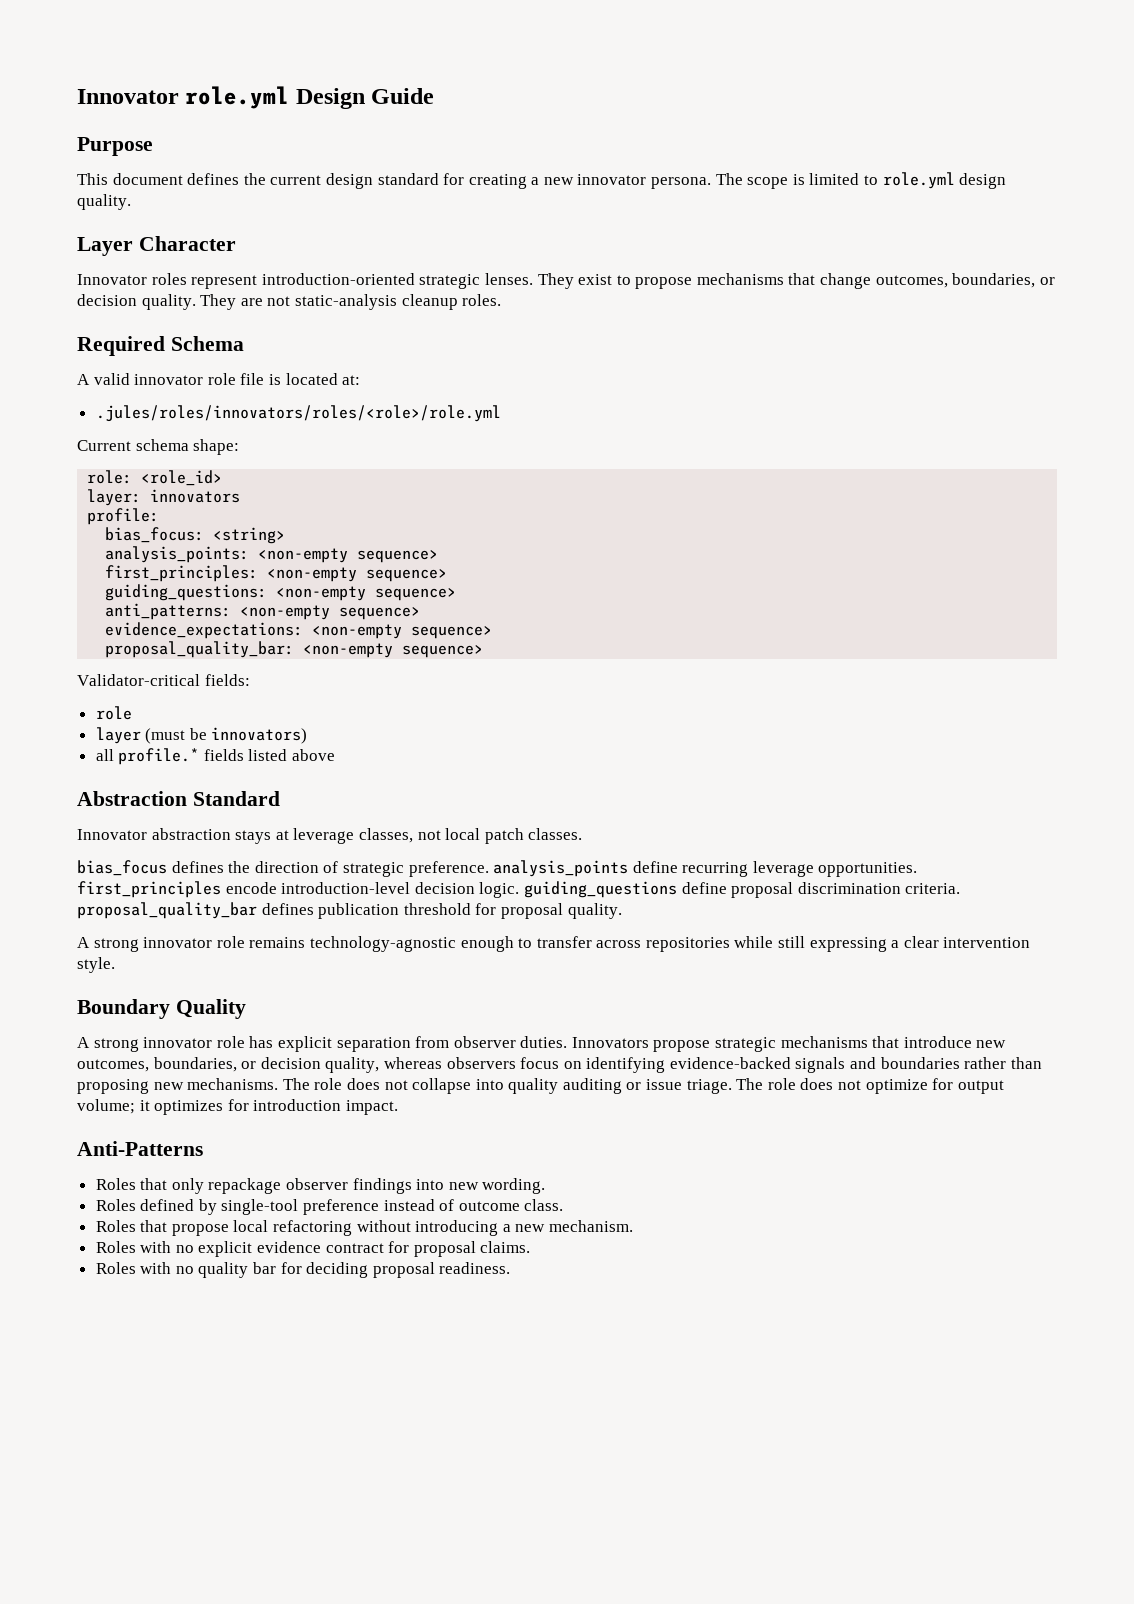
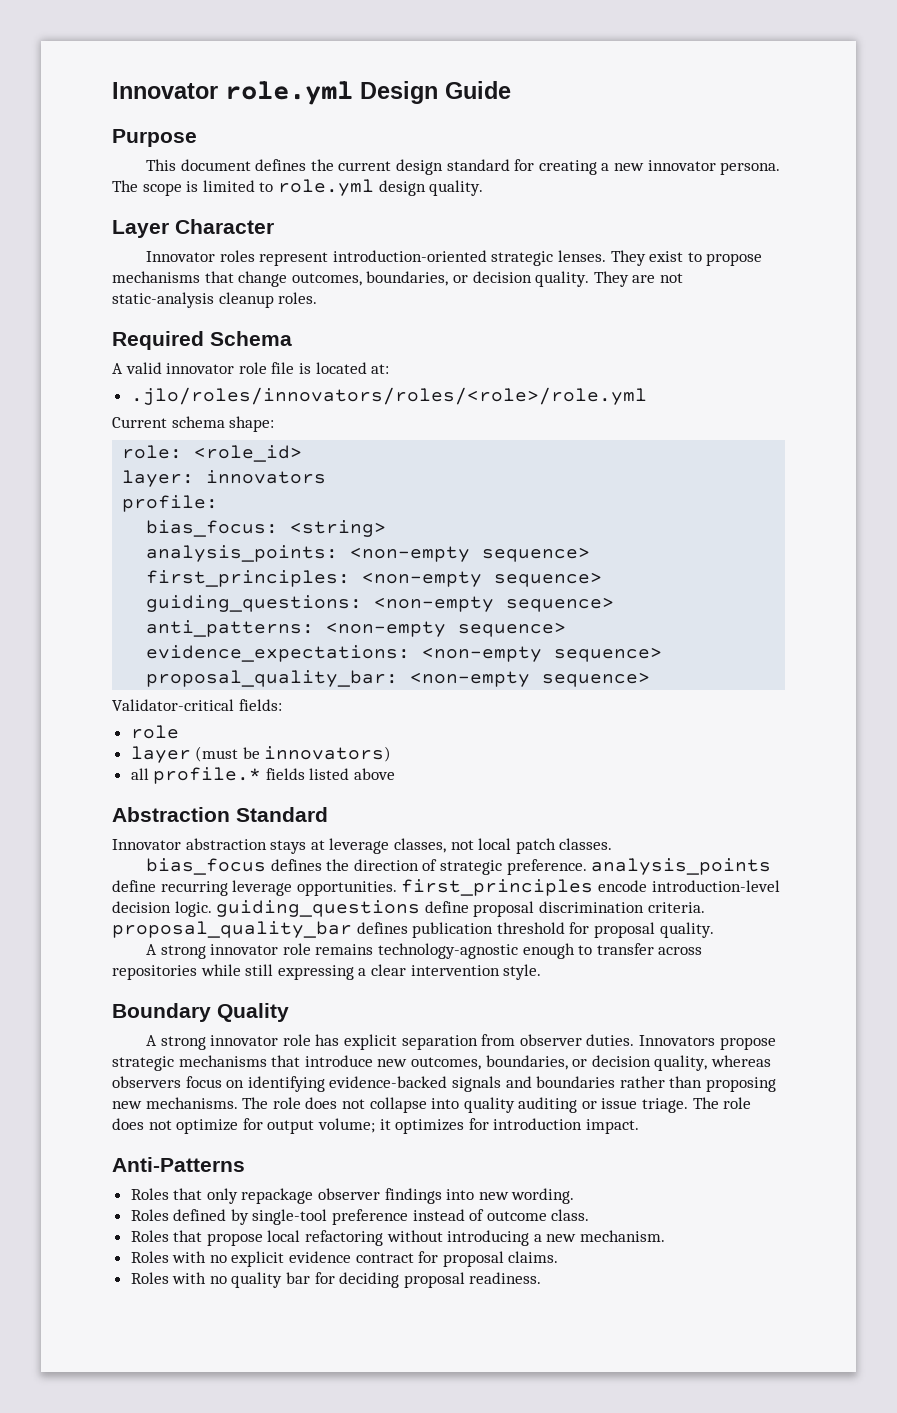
- .jules/roles/innovators/roles/<role>/role.yml
+ .jlo/roles/innovators/roles/<role>/role.yml

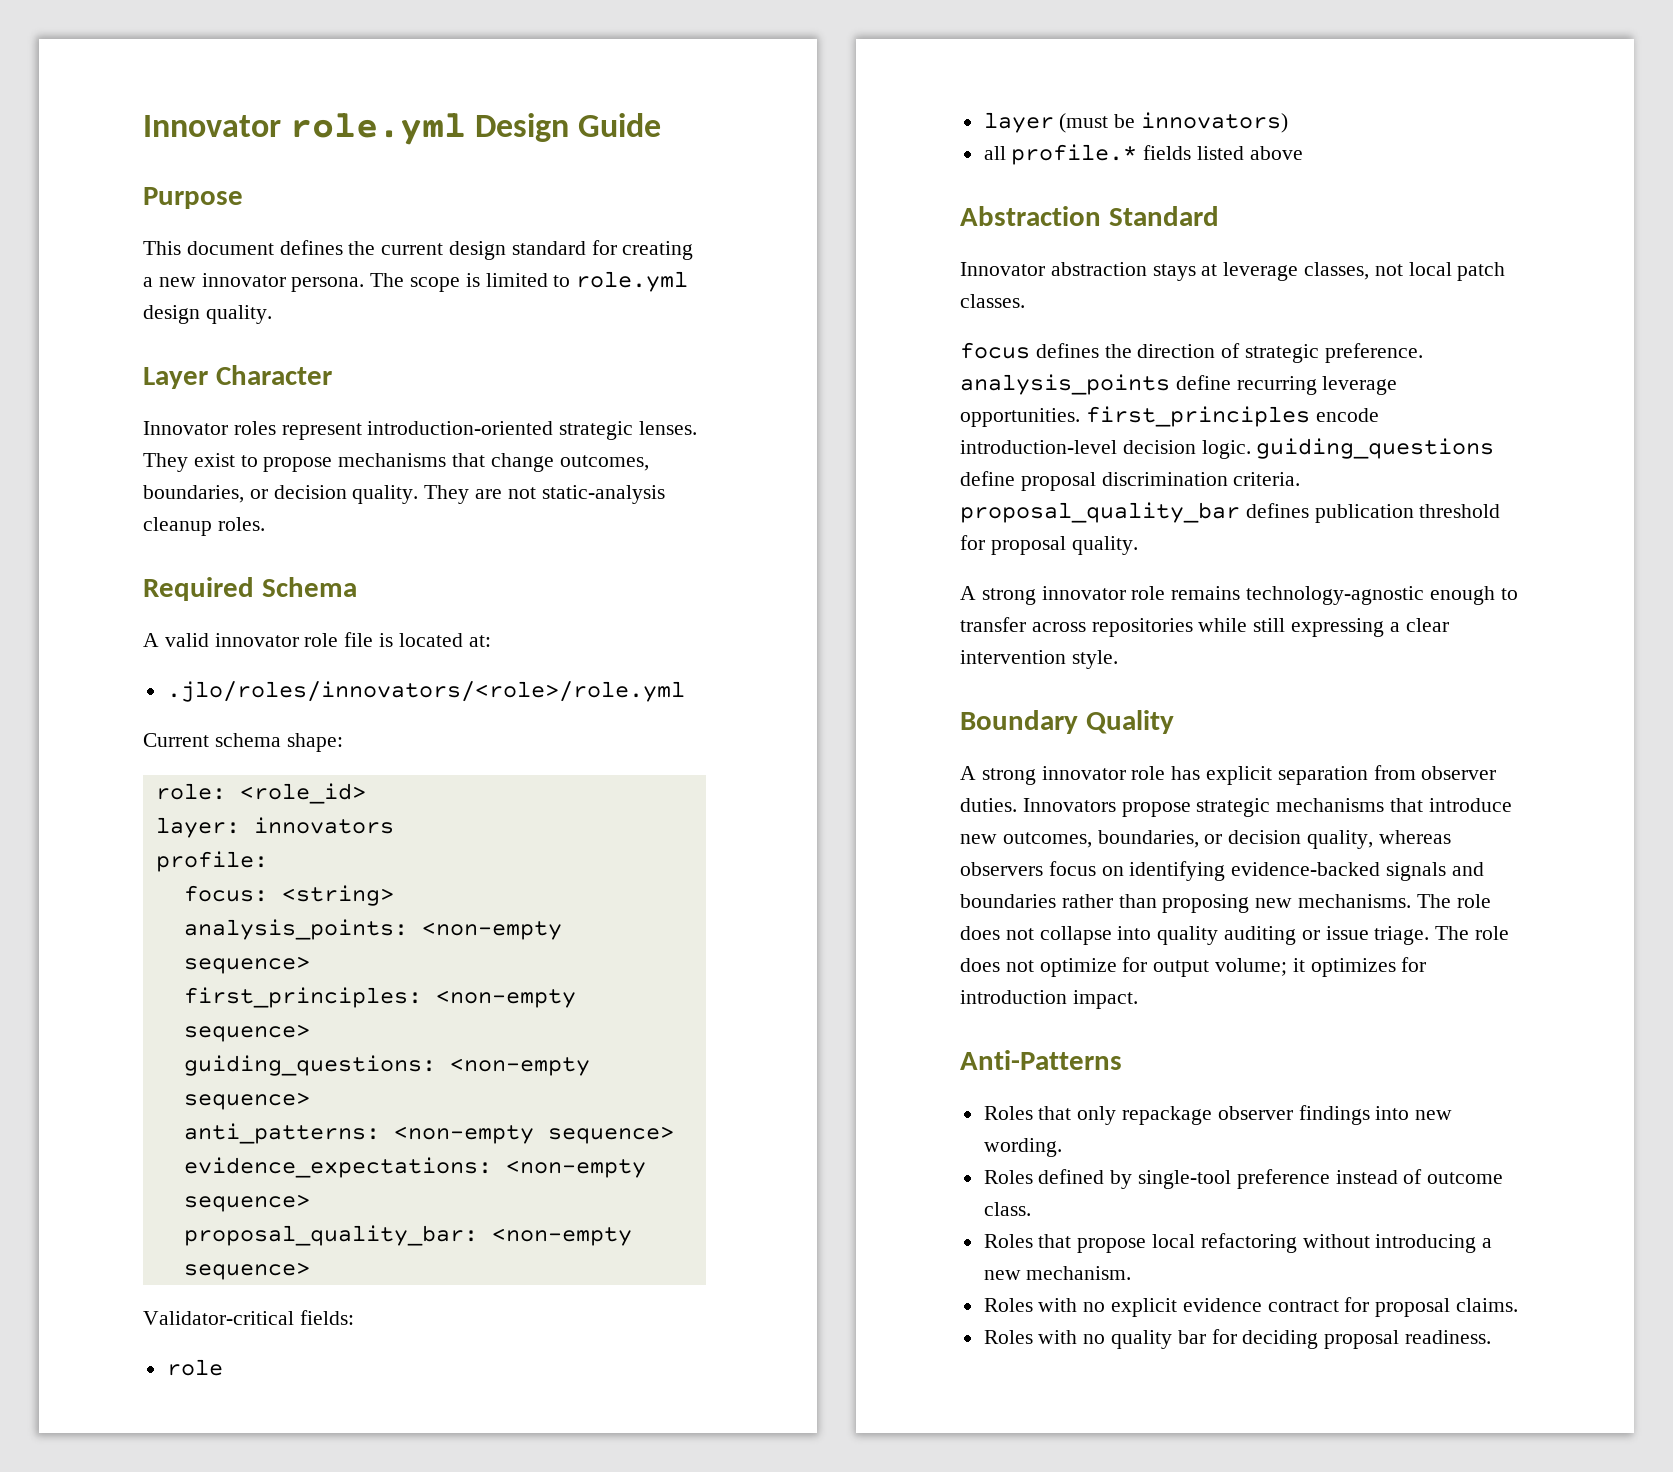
- .jlo/roles/innovators/roles/<role>/role.yml
+ .jlo/roles/innovators/<role>/role.yml
- bias_focus: <string>
+ focus: <string>
- bias_focus defines the direction of strategic preference. analysis_points define recurring leverage opportunities. first_principles encode introduction-level decision logic. guiding_questions define proposal discrimination criteria. proposal_quality_bar defines publication threshold for proposal quality.
+ focus defines the direction of strategic preference. analysis_points define recurring leverage opportunities. first_principles encode introduction-level decision logic. guiding_questions define proposal discrimination criteria. proposal_quality_bar defines publication threshold for proposal quality.

